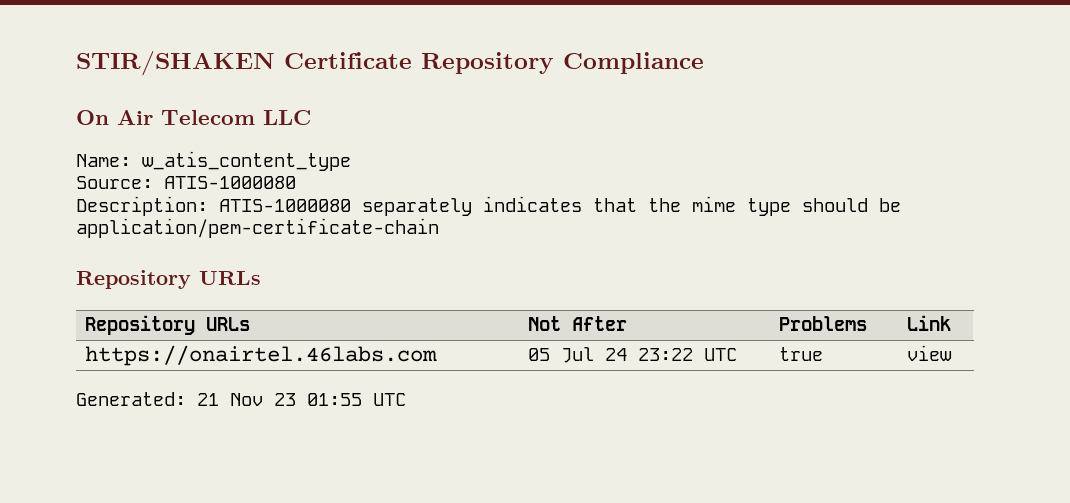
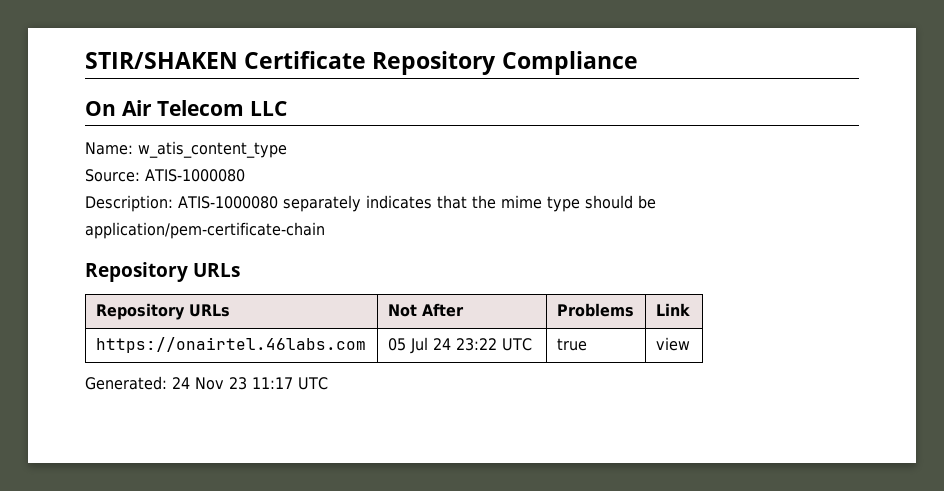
- Generated: 21 Nov 23 01:55 UTC
+ Generated: 24 Nov 23 11:17 UTC

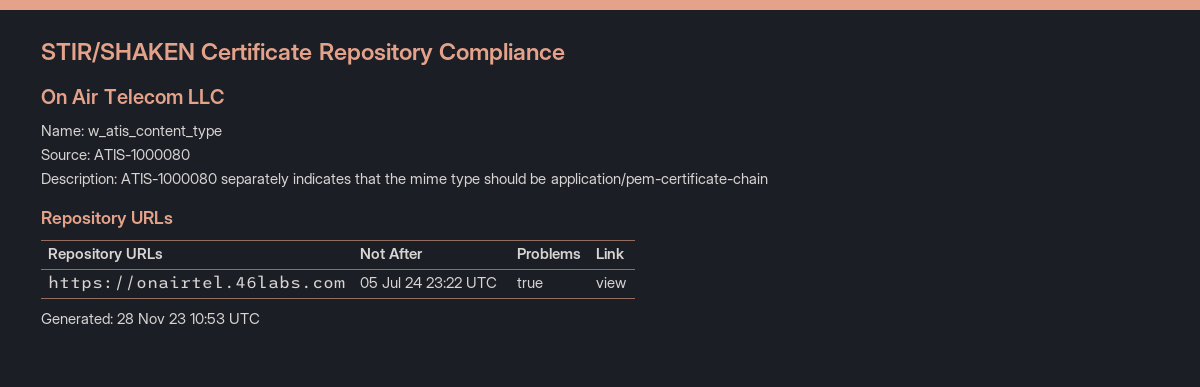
- Generated: 24 Nov 23 11:17 UTC
+ Generated: 28 Nov 23 10:53 UTC

